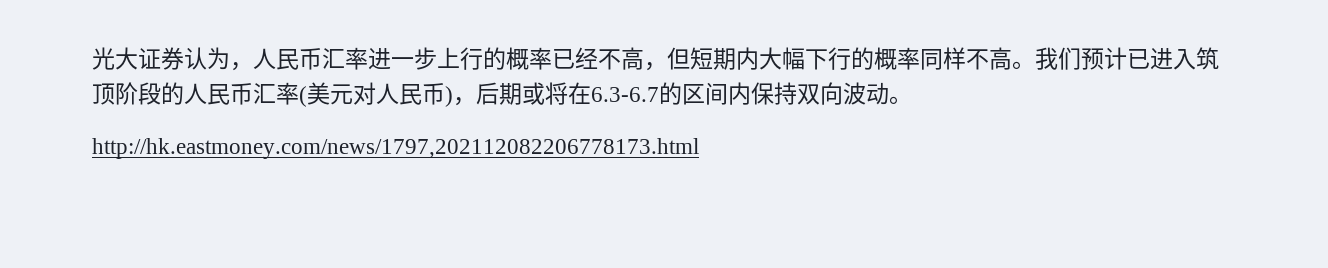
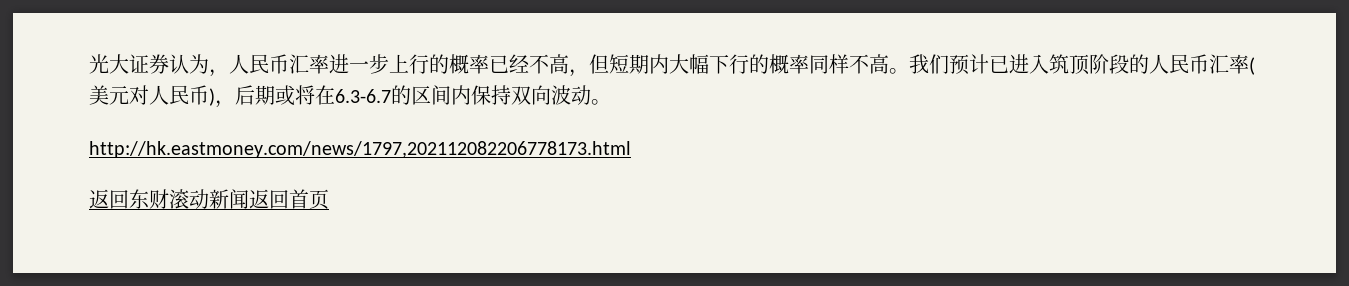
+ 返回东财滚动新闻返回首页

